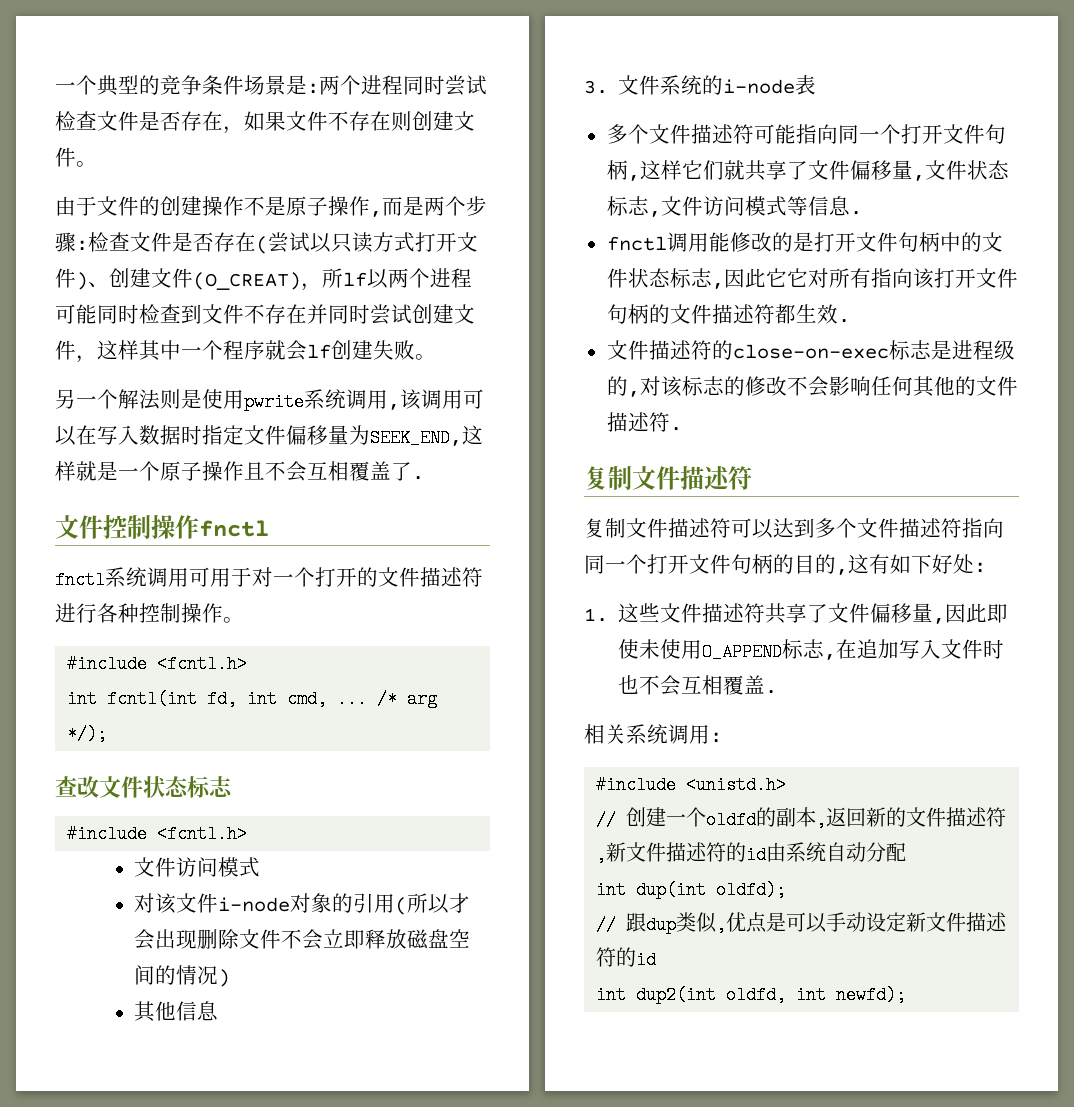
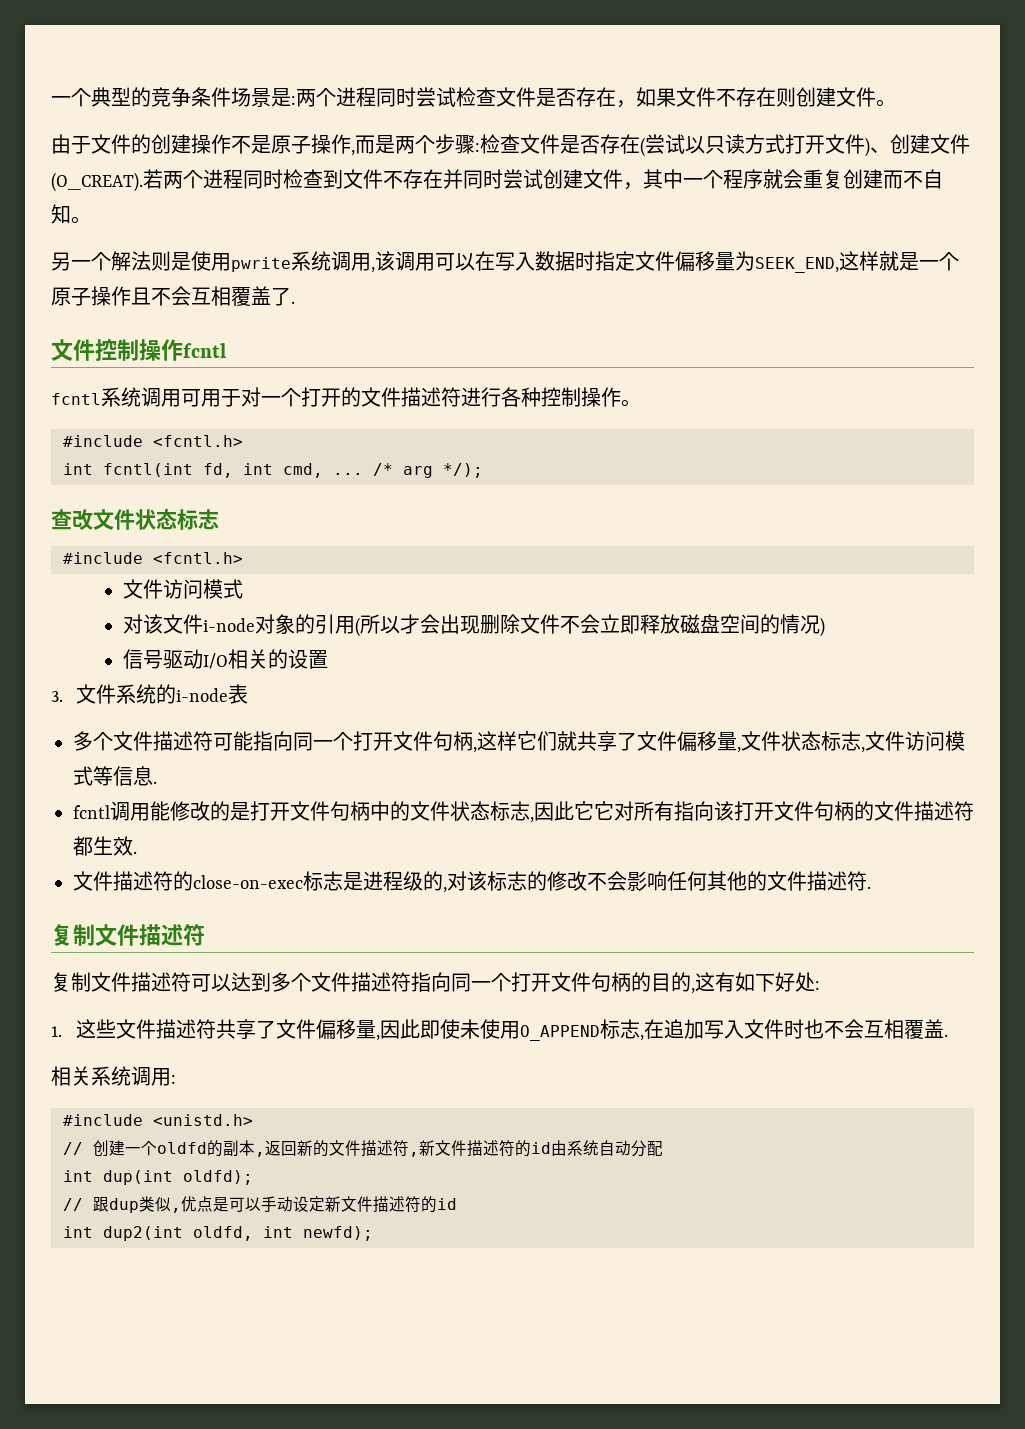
- 由于文件的创建操作不是原子操作,而是两个步骤:检查文件是否存在(尝试以只读方式打开文件)、创建文件(O_CREAT)，所lf以两个进程可能同时检查到文件不存在并同时尝试创建文件，这样其中一个程序就会lf创建失败。
+ 由于文件的创建操作不是原子操作,而是两个步骤:检查文件是否存在(尝试以只读方式打开文件)、创建文件(O_CREAT).若两个进程同时检查到文件不存在并同时尝试创建文件，其中一个程序就会重复创建而不自知。
- 文件控制操作fnctl
- fnctl系统调用可用于对一个打开的文件描述符进行各种控制操作。
+ 文件控制操作fcntl
+ fcntl系统调用可用于对一个打开的文件描述符进行各种控制操作。
- 其他信息
+ 信号驱动I/O相关的设置
- fnctl调用能修改的是打开文件句柄中的文件状态标志,因此它它对所有指向该打开文件句柄的文件描述符都生效.
+ fcntl调用能修改的是打开文件句柄中的文件状态标志,因此它它对所有指向该打开文件句柄的文件描述符都生效.

